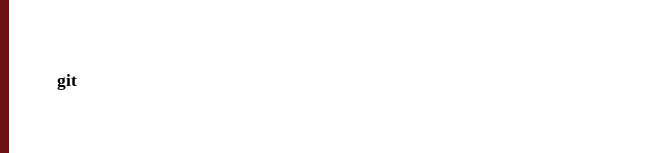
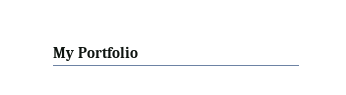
- git
+ My Portfolio

